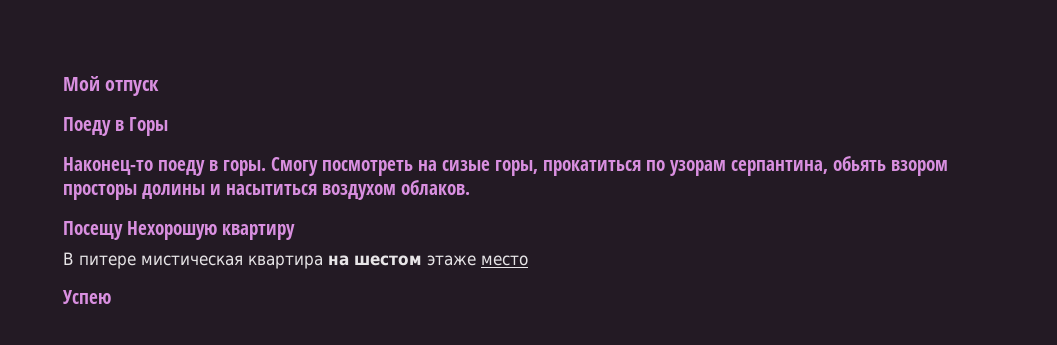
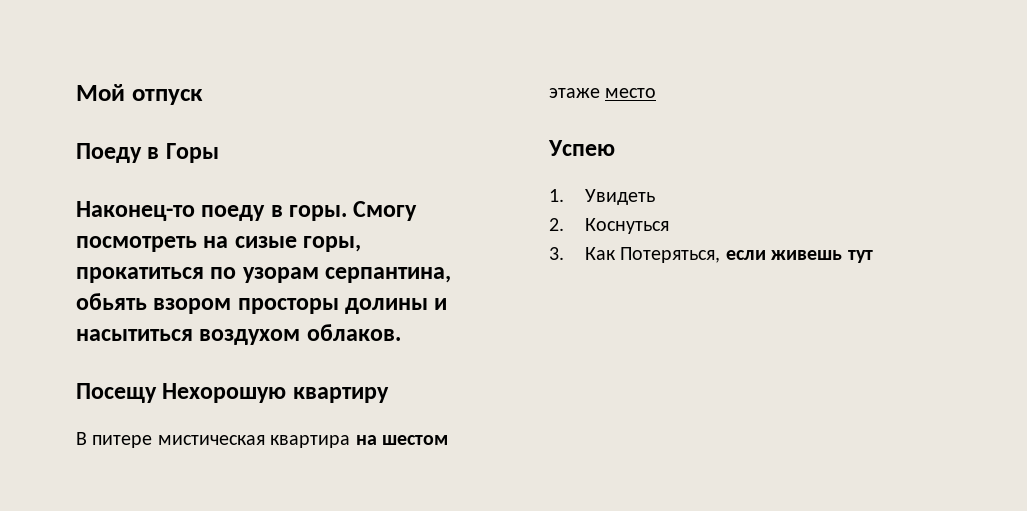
+ 1. Увидеть
+ 2. Коснуться
+ 3. Как Потеряться, если живешь тут

